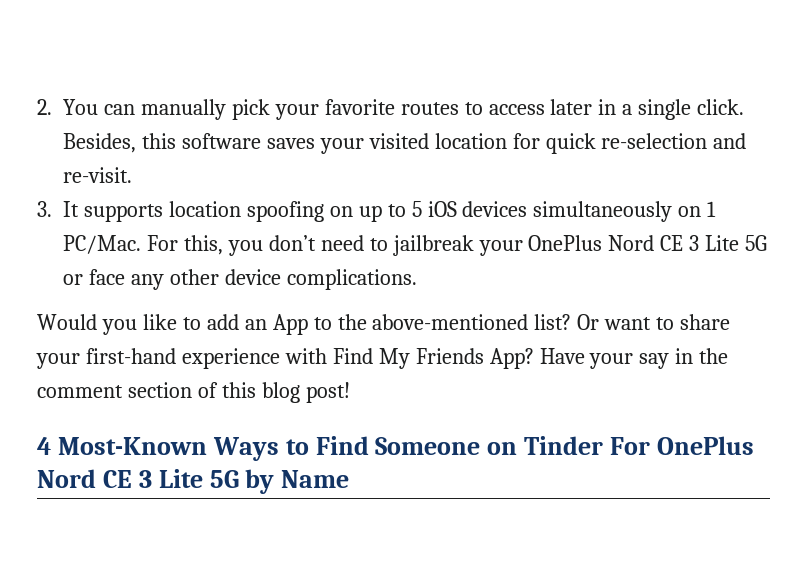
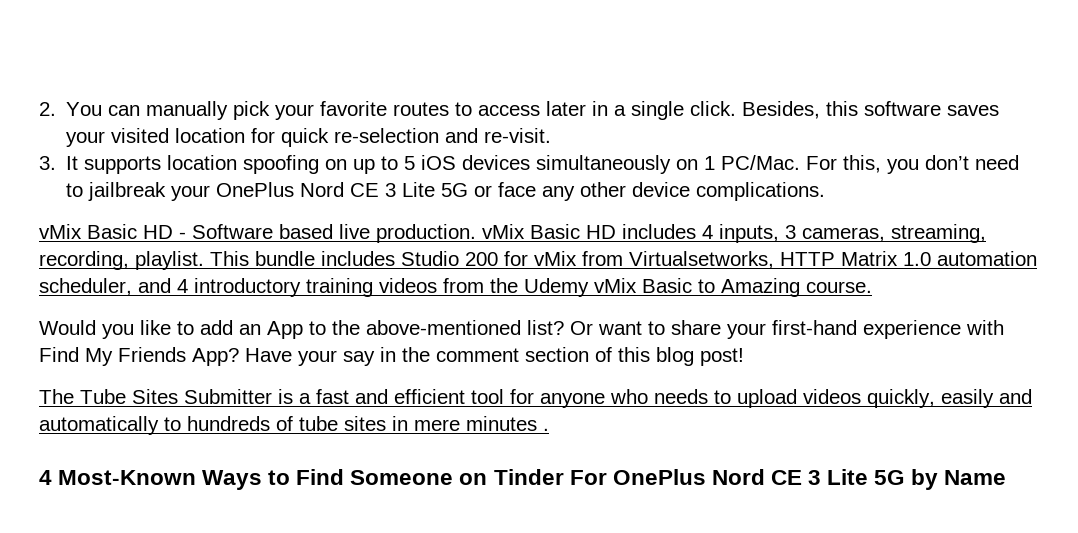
+ vMix Basic HD - Software based live production. vMix Basic HD includes 4 inputs, 3 cameras, streaming, recording, playlist. This bundle includes Studio 200 for vMix from Virtualsetworks, HTTP Matrix 1.0 automation scheduler, and 4 introductory training videos from the Udemy vMix Basic to Amazing course.
+ The Tube Sites Submitter is a fast and efficient tool for anyone who needs to upload videos quickly, easily and automatically to hundreds of tube sites in mere minutes .

